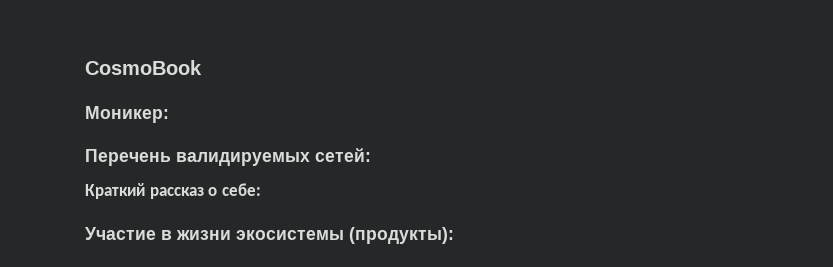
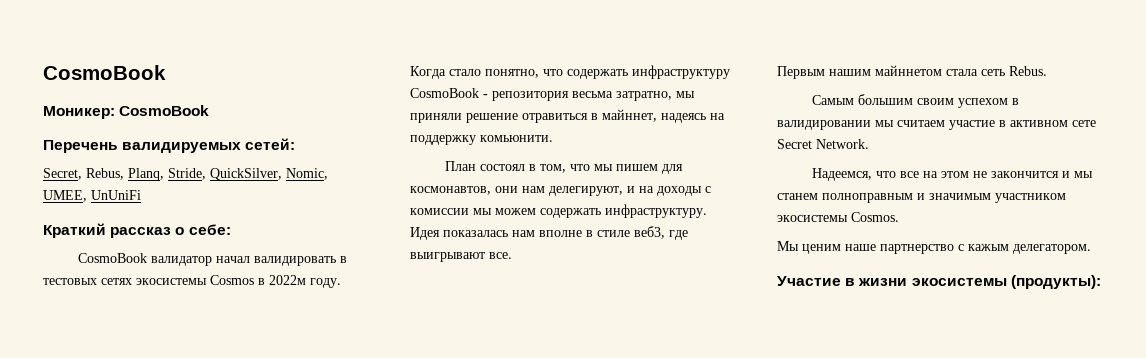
- Моникер:
+ Моникер: CosmoBook
+ Secret, Rebus, Planq, Stride, QuickSilver, Nomic, UMEE, UnUniFi
  Краткий рассказ о себе:
+ CosmoBook валидатор начал валидировать в тестовых сетях экосистемы Cosmos в 2022м году. Когда стало понятно, что содержать инфраструктуру CosmoBook - репозитория весьма затратно, мы приняли решение отравиться в майннет, надеясь на поддержку комьюнити.
+ План состоял в том, что мы пишем для космонавтов, они нам делегируют, и на доходы с комиссии мы можем содержать инфраструктуру. Идея показалась нам вполне в стиле веб3, где выигрывают все.
+ Первым нашим майннетом стала сеть Rebus.
+ Самым большим своим успехом в валидировании мы считаем участие в активном сете Secret Network.
+ Надеемся, что все на этом не закончится и мы станем полноправным и значимым участником экосистемы Cosmos.
+ Мы ценим наше партнерство с кажым делегатором.

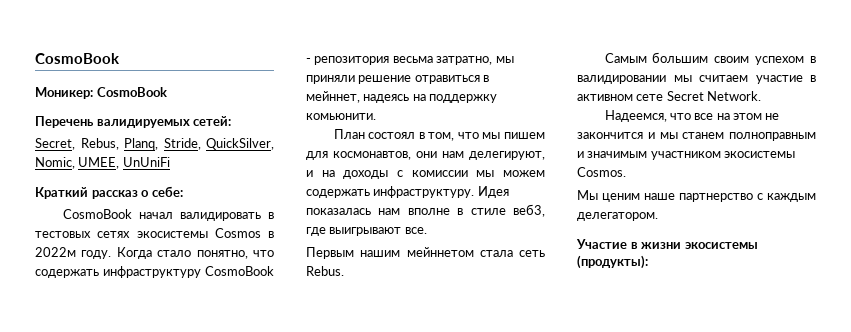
- CosmoBook валидатор начал валидировать в тестовых сетях экосистемы Cosmos в 2022м году.
+ CosmoBook начал валидировать в тестовых сетях экосистемы Cosmos в 2022м году.
- Когда стало понятно, что содержать инфраструктуру CosmoBook - репозитория весьма затратно, мы приняли решение отравиться в майннет, надеясь на поддержку комьюнити.
+ Когда стало понятно, что содержать инфраструктуру CosmoBook - репозитория весьма затратно, мы приняли решение отравиться в мейннет, надеясь на поддержку комьюнити.
- Первым нашим майннетом стала сеть Rebus.
+ Первым нашим мейннетом стала сеть Rebus.
- Мы ценим наше партнерство с кажым делегатором.
+ Мы ценим наше партнерство с каждым делегатором.

